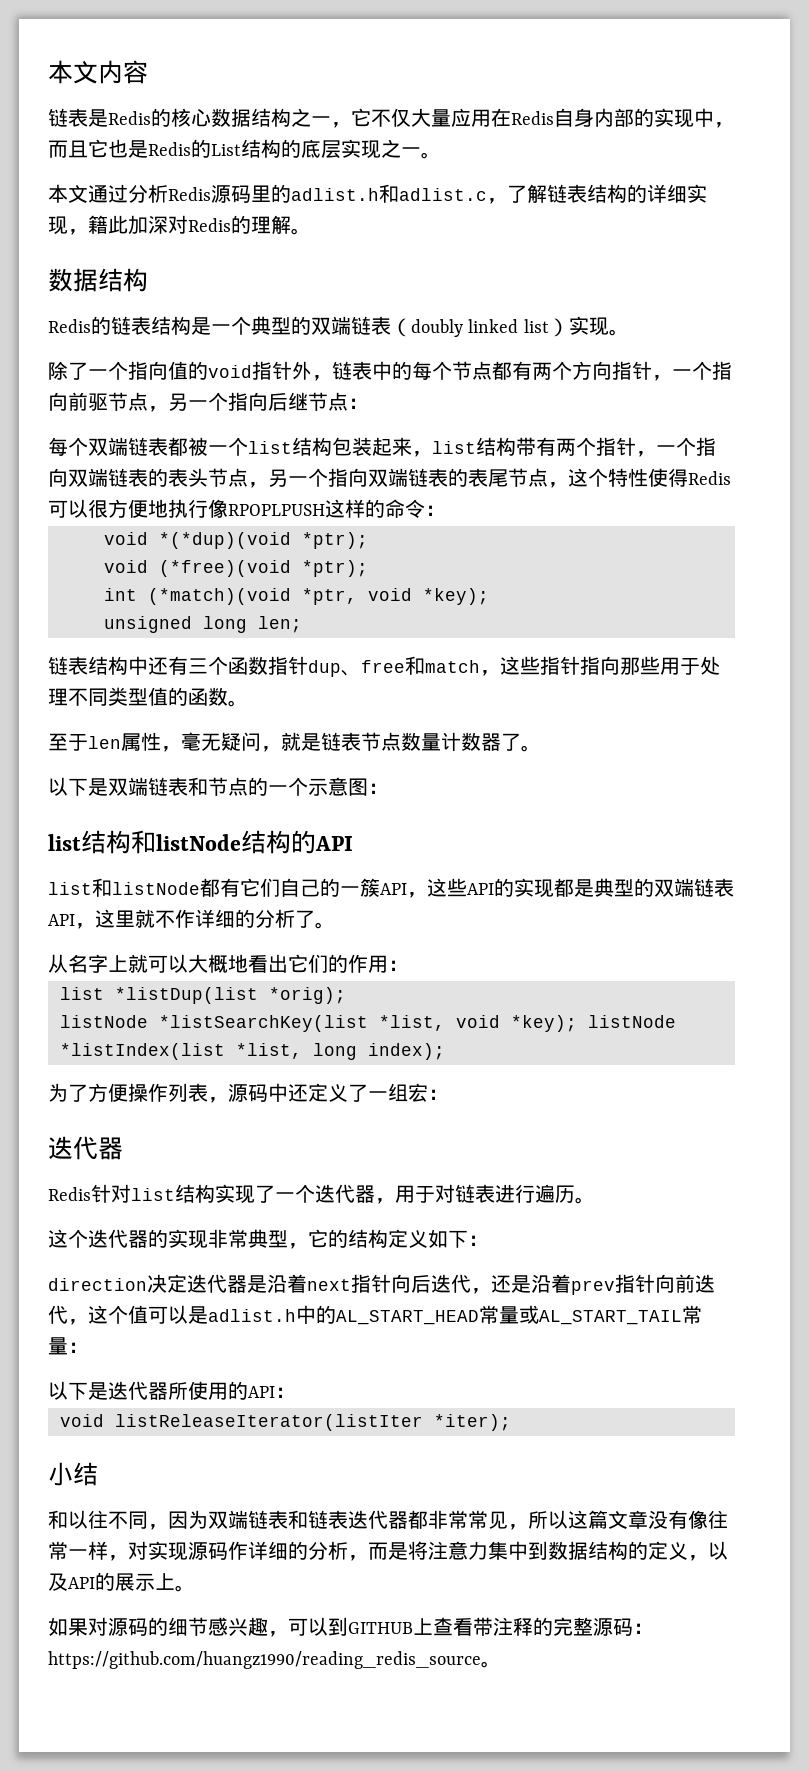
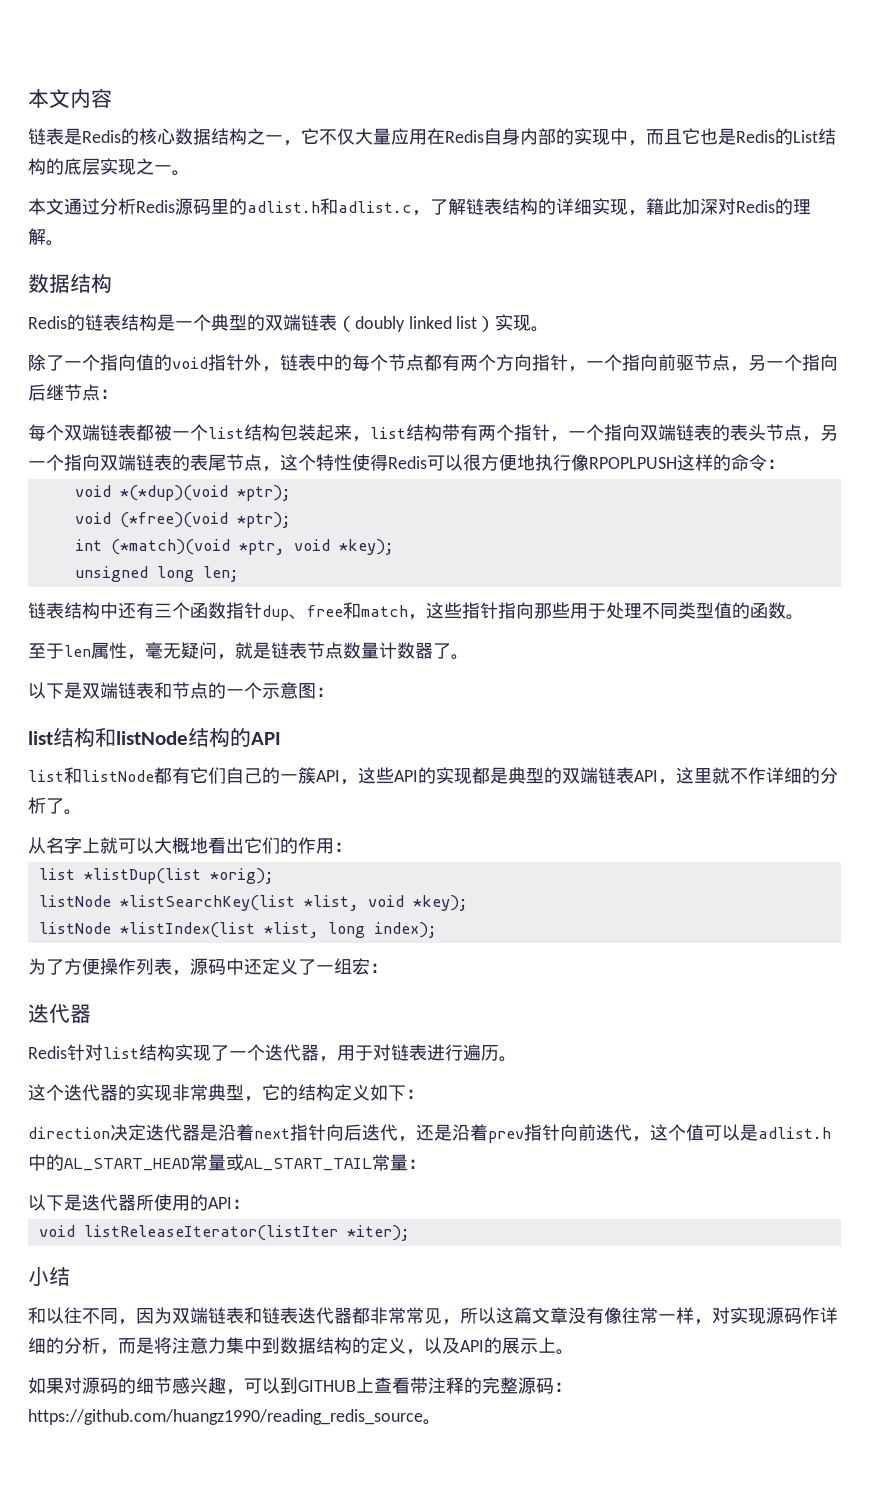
- listNode *listSearchKey(list *list, void *key); listNode *listIndex(list *list, long index);
+ listNode *listSearchKey(list *list, void *key);
+ listNode *listIndex(list *list, long index);

